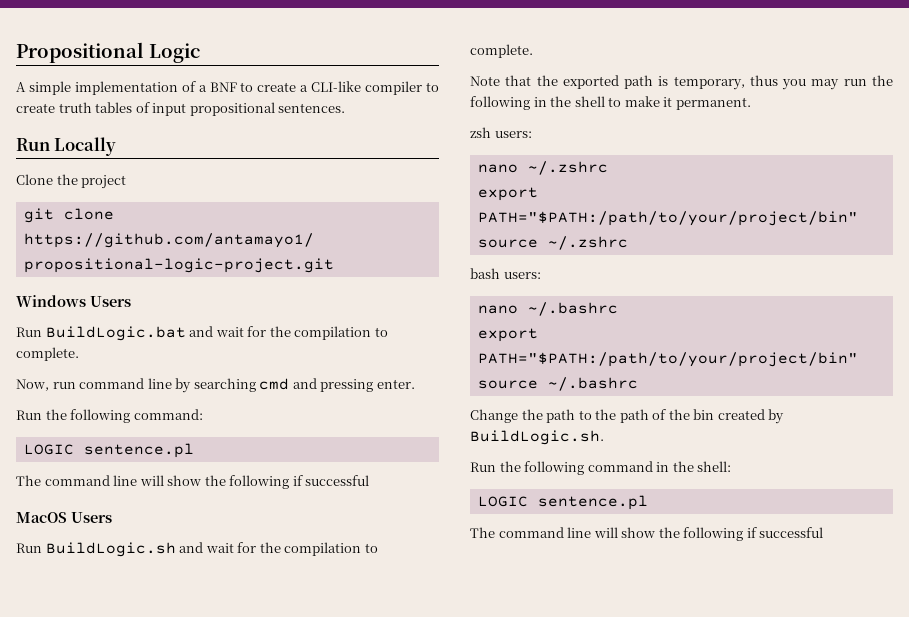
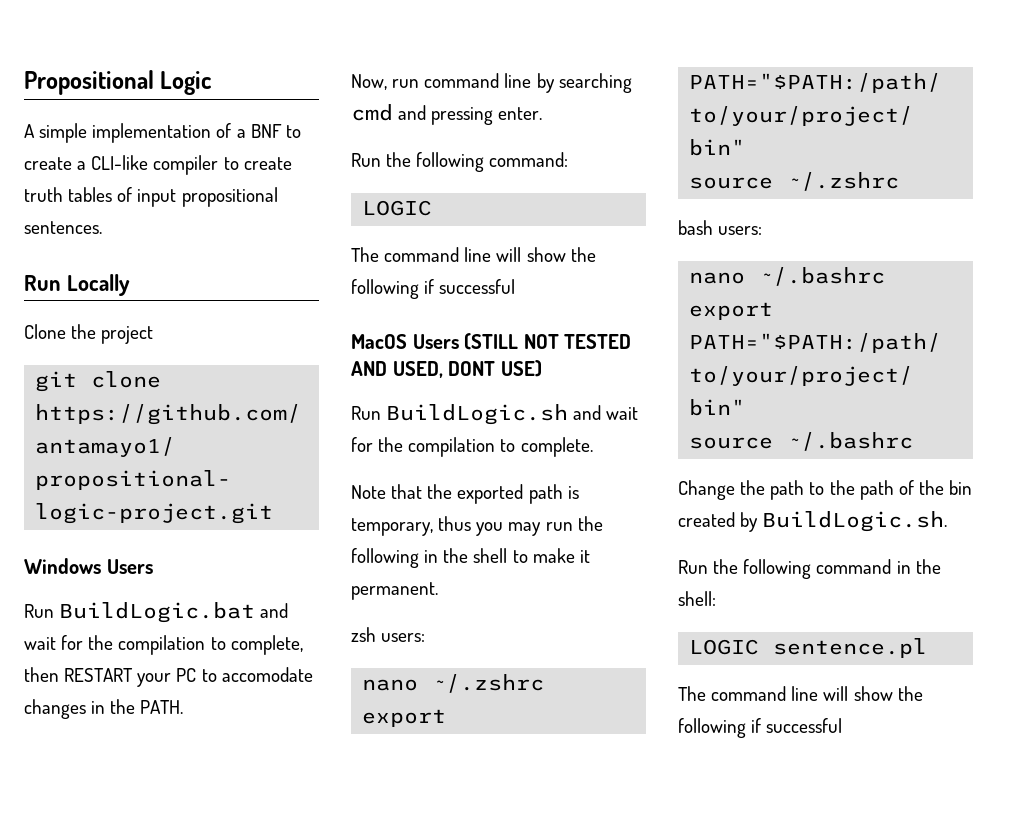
- Run BuildLogic.bat and wait for the compilation to complete.
+ Run BuildLogic.bat and wait for the compilation to complete, then RESTART your PC to accomodate changes in the PATH.
  Run the following command:
- LOGIC sentence.pl
+ LOGIC
- MacOS Users
+ MacOS Users (STILL NOT TESTED AND USED, DONT USE)

